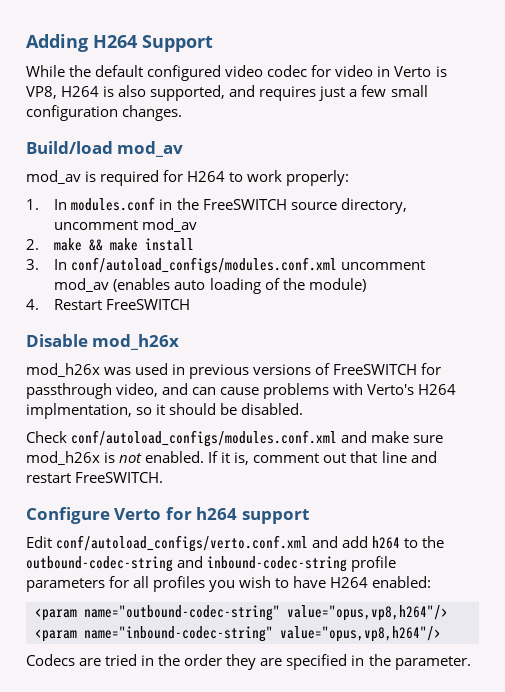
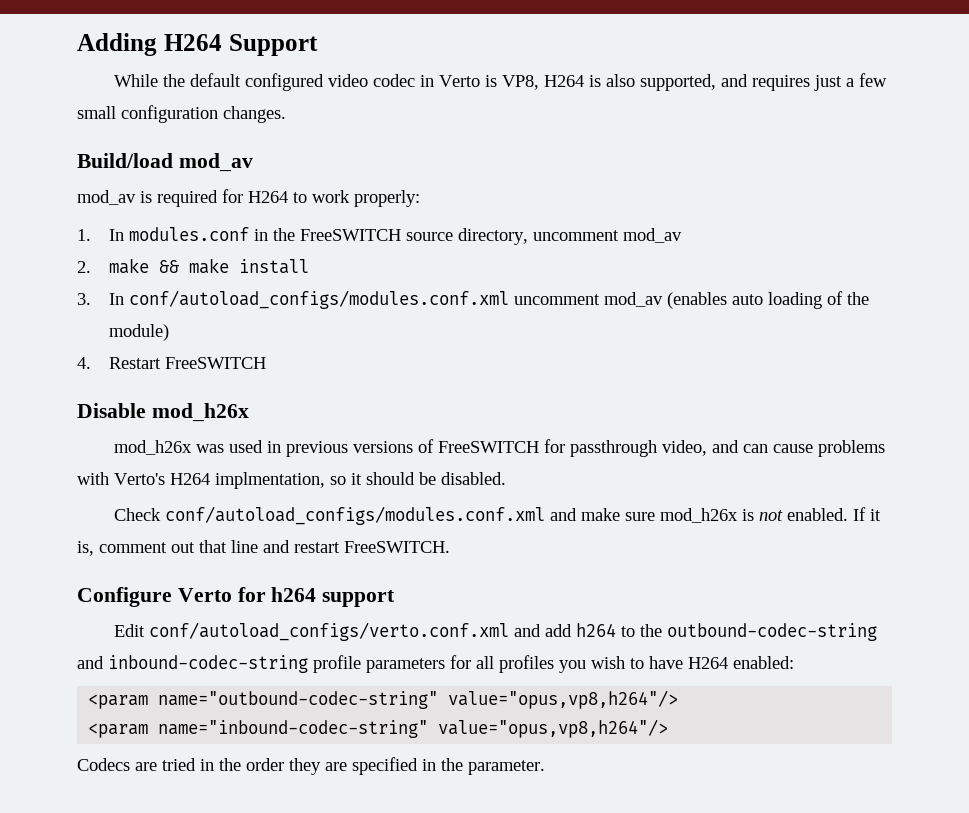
- While the default configured video codec for video in Verto is VP8, H264 is also supported, and requires just a few small configuration changes.
+ While the default configured video codec in Verto is VP8, H264 is also supported, and requires just a few small configuration changes.

